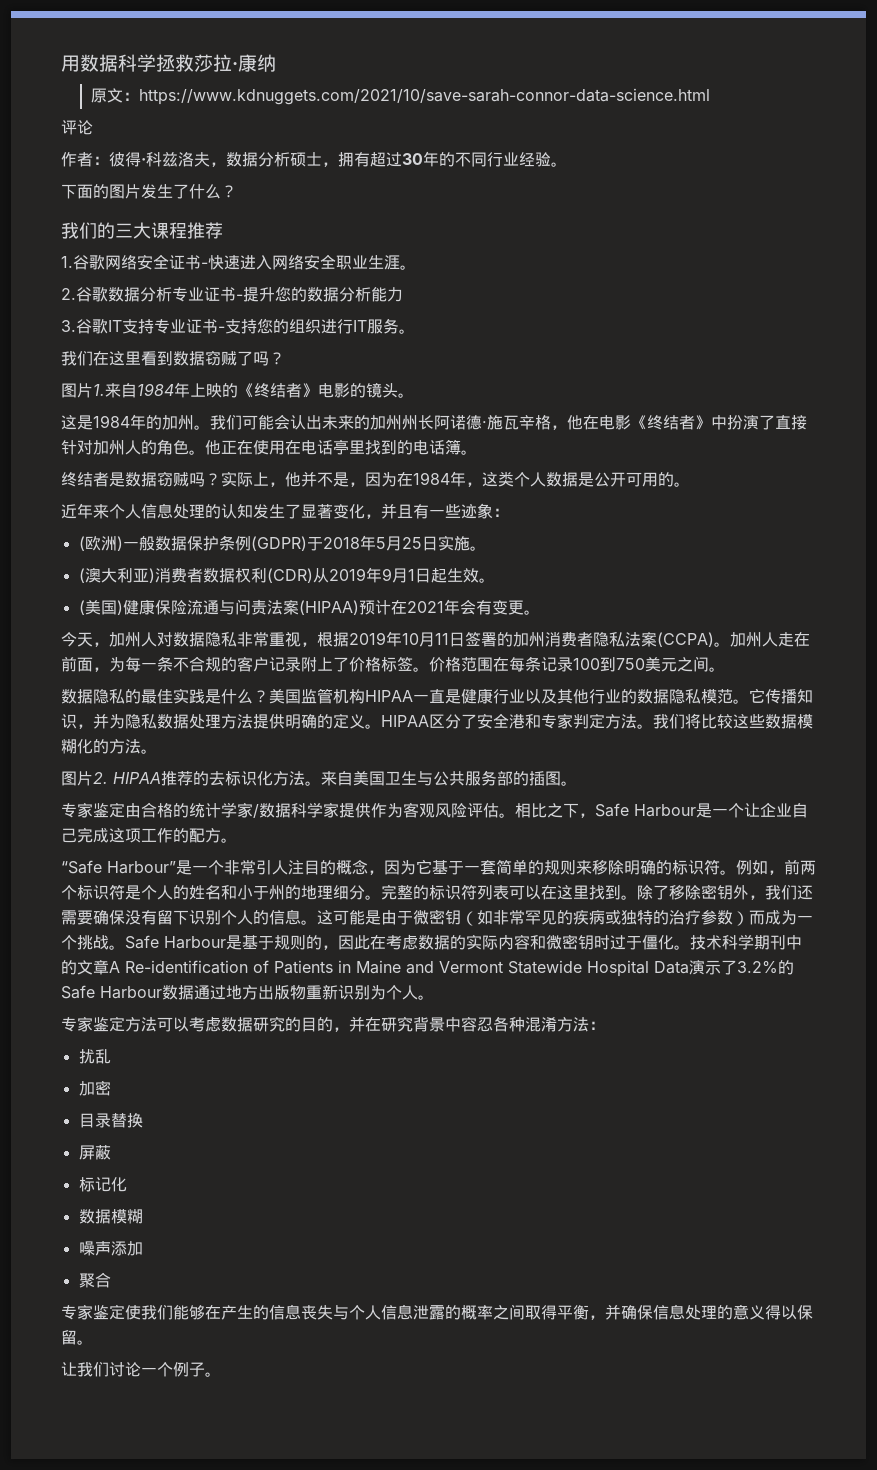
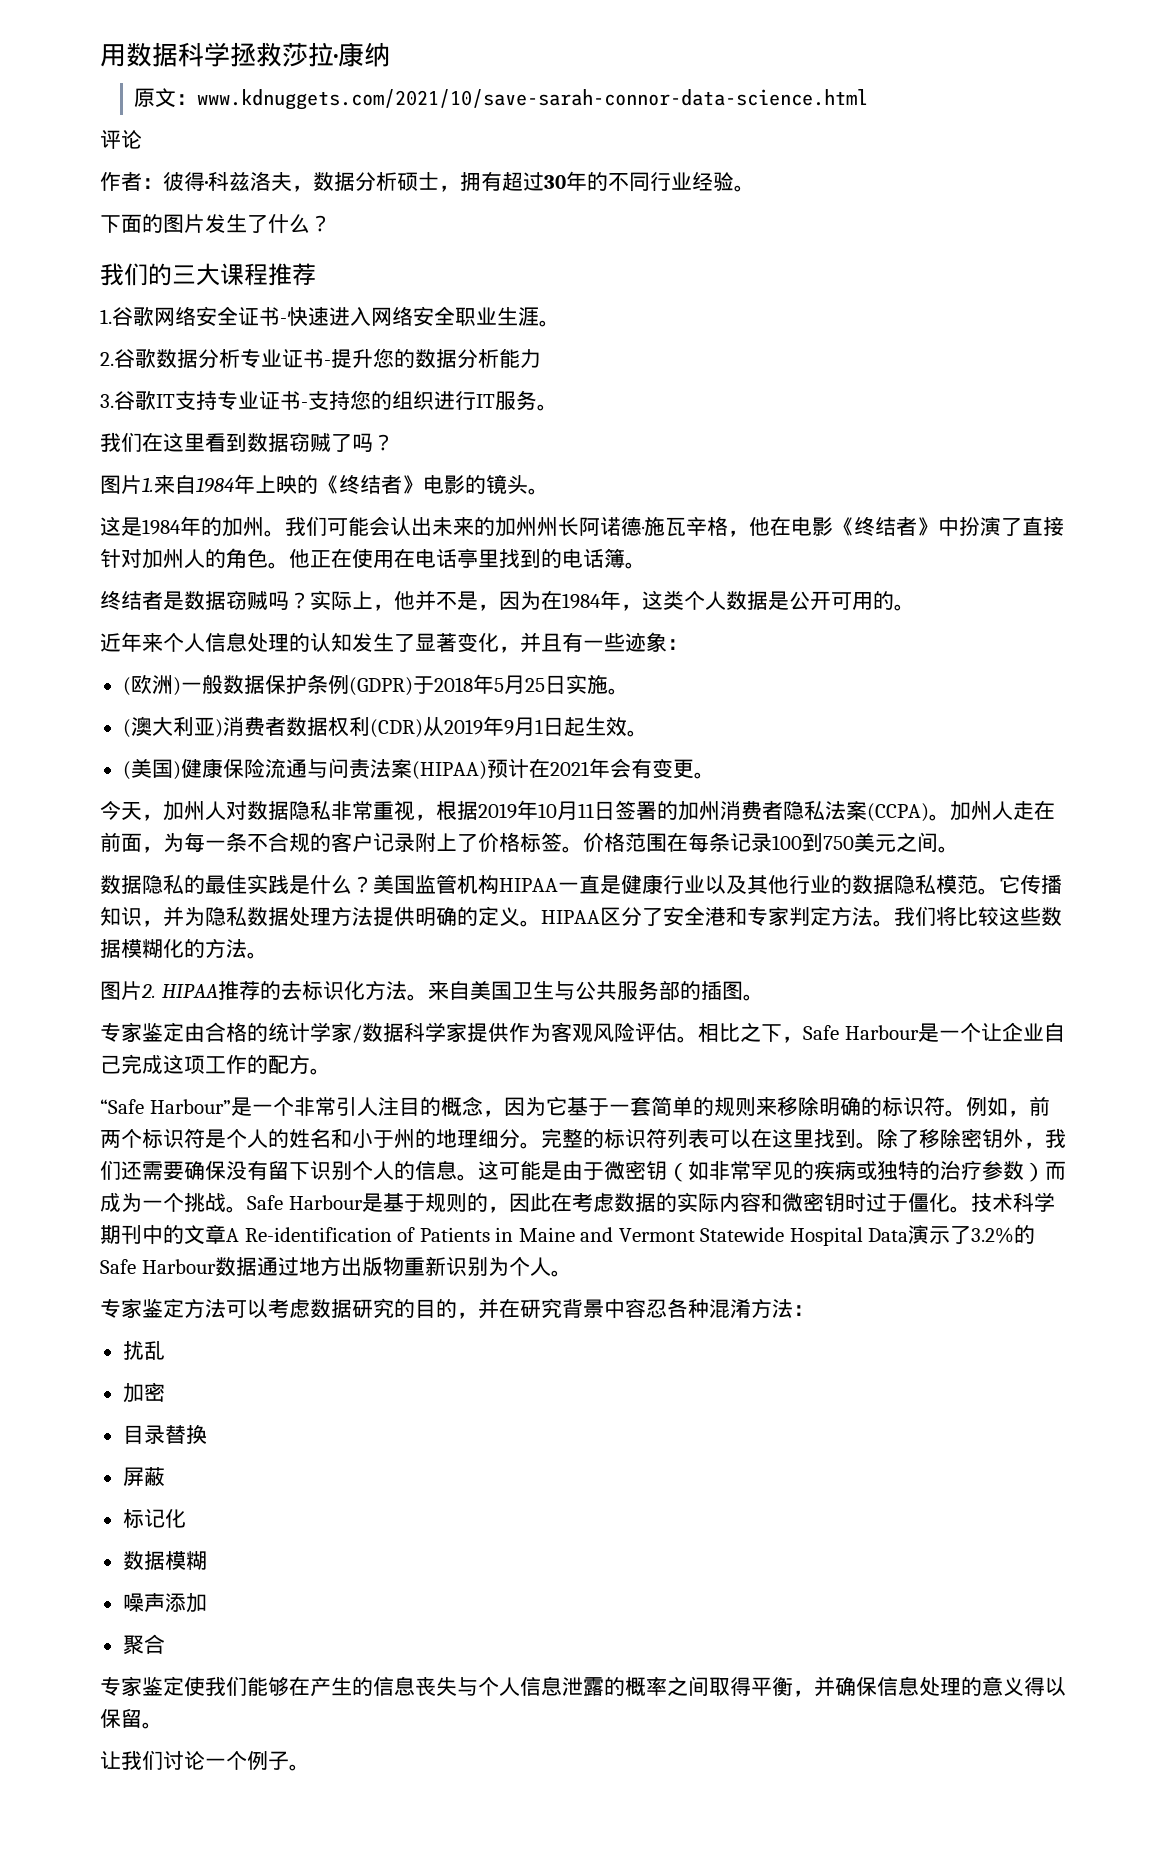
- 原文：https://www.kdnuggets.com/2021/10/save-sarah-connor-data-science.html
+ 原文：www.kdnuggets.com/2021/10/save-sarah-connor-data-science.html

